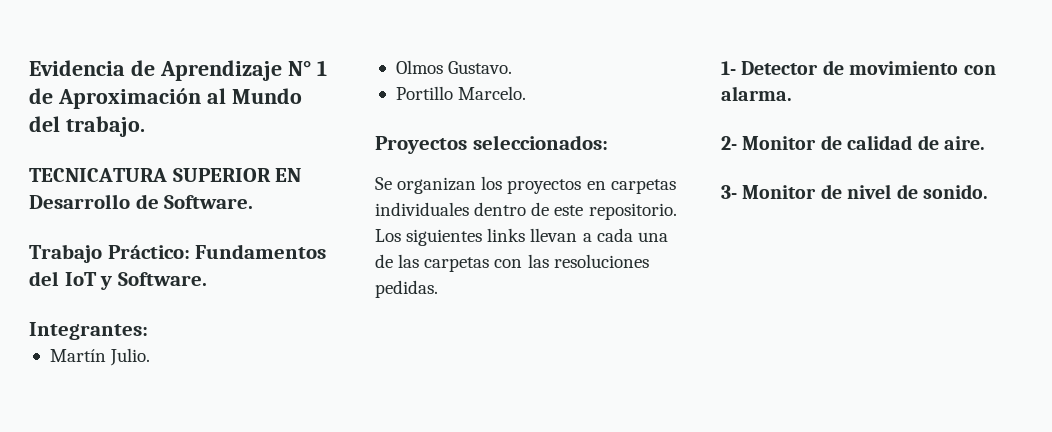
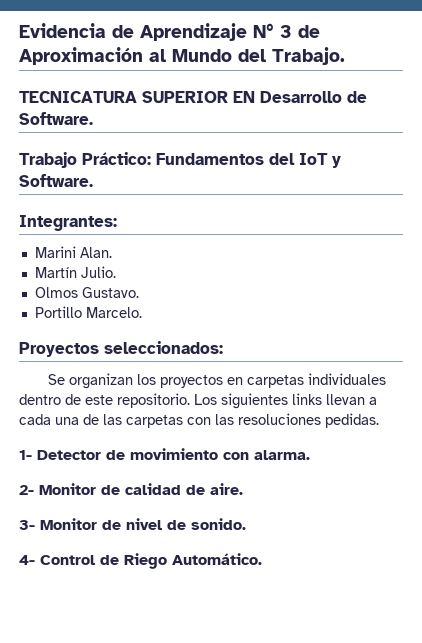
- Evidencia de Aprendizaje N° 1 de Aproximación al Mundo del trabajo.
+ Evidencia de Aprendizaje N° 3 de Aproximación al Mundo del Trabajo.
+ Marini Alan.
+ 4- Control de Riego Automático.

